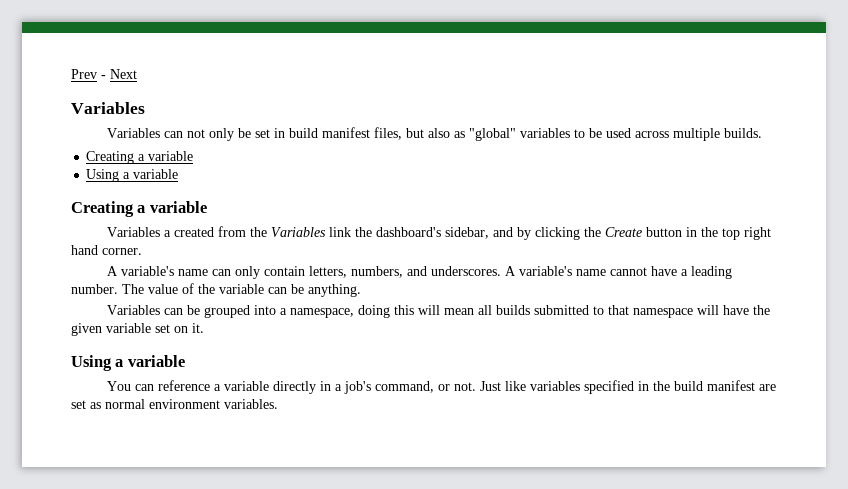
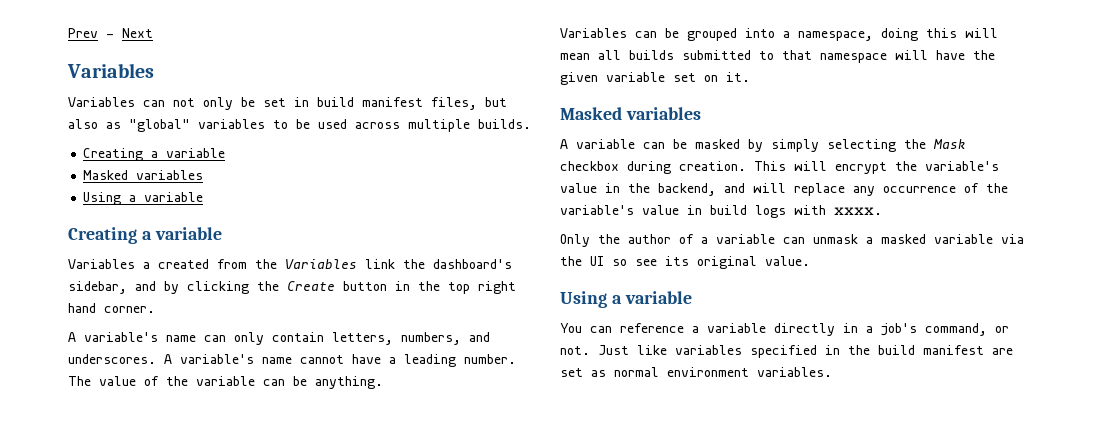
  Variables can not only be set in build manifest files, but also as "global" variables to be used across multiple builds.
  Creating a variable
+ Masked variables
  Variables can be grouped into a namespace, doing this will mean all builds submitted to that namespace will have the given variable set on it.
+ Masked variables
+ A variable can be masked by simply selecting the Mask checkbox during creation. This will encrypt the variable's value in the backend, and will replace any occurrence of the variable's value in build logs with xxxx.
+ Only the author of a variable can unmask a masked variable via the UI so see its original value.

